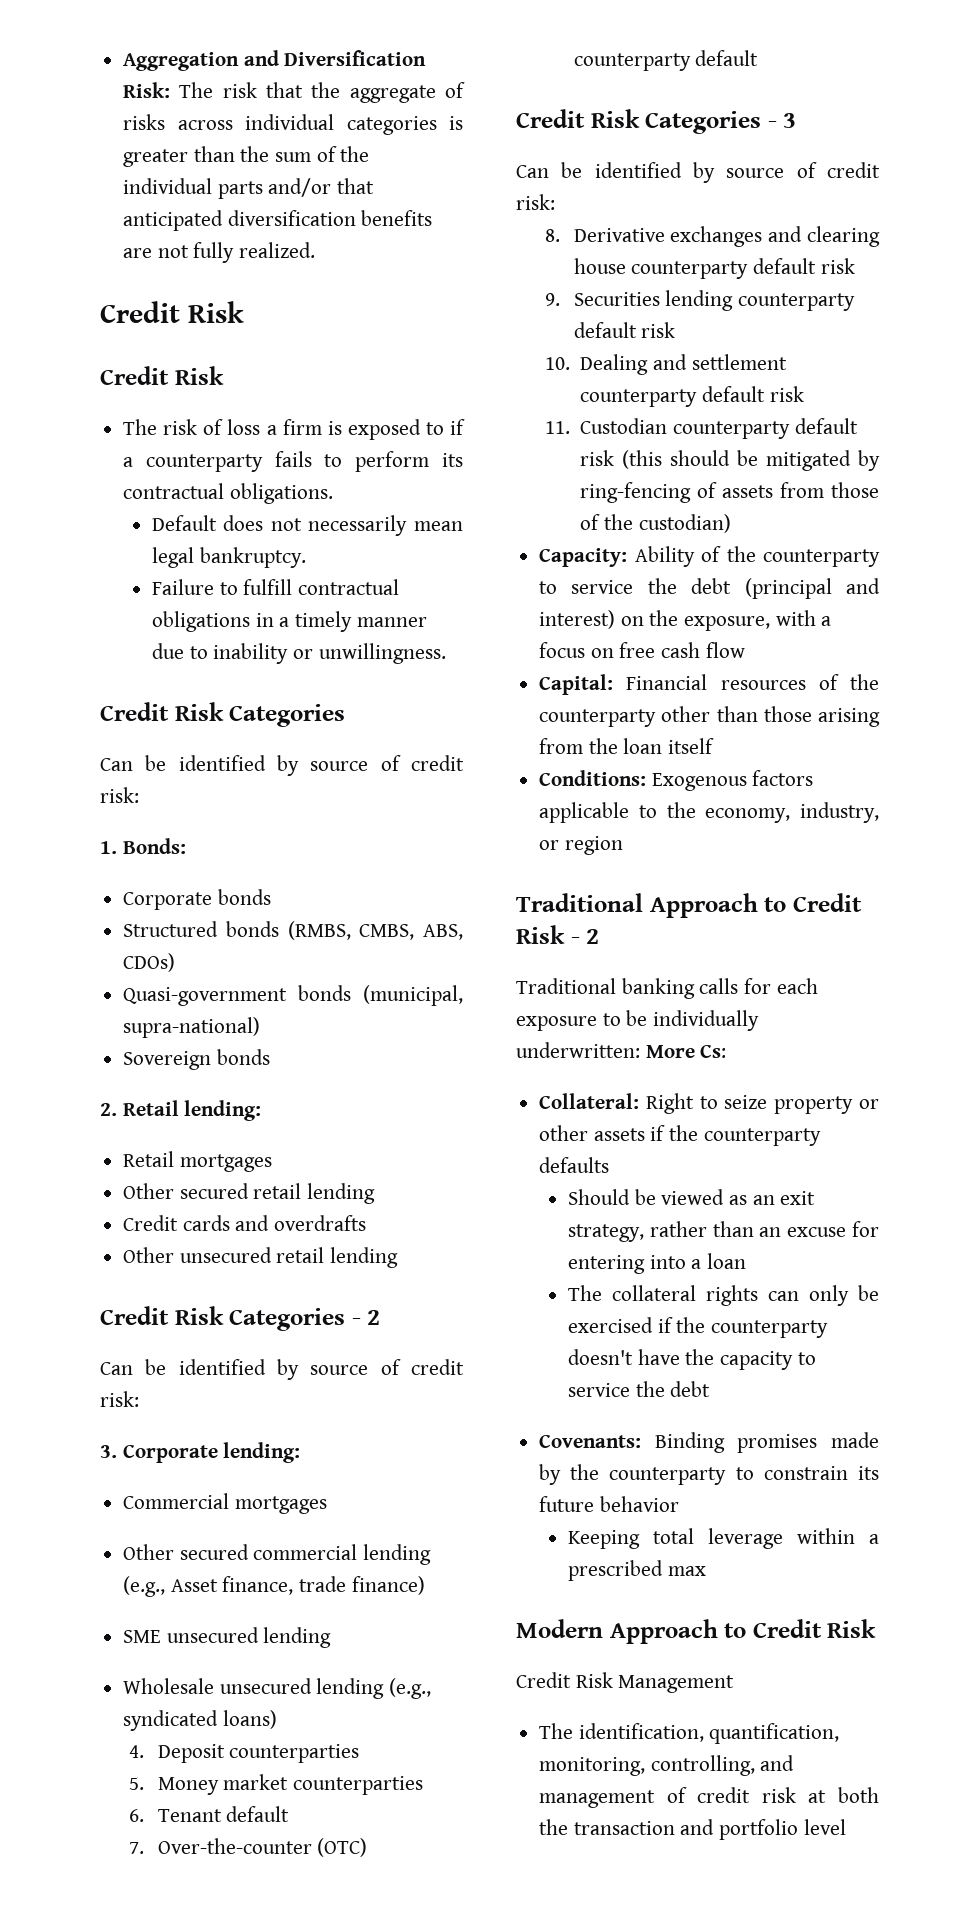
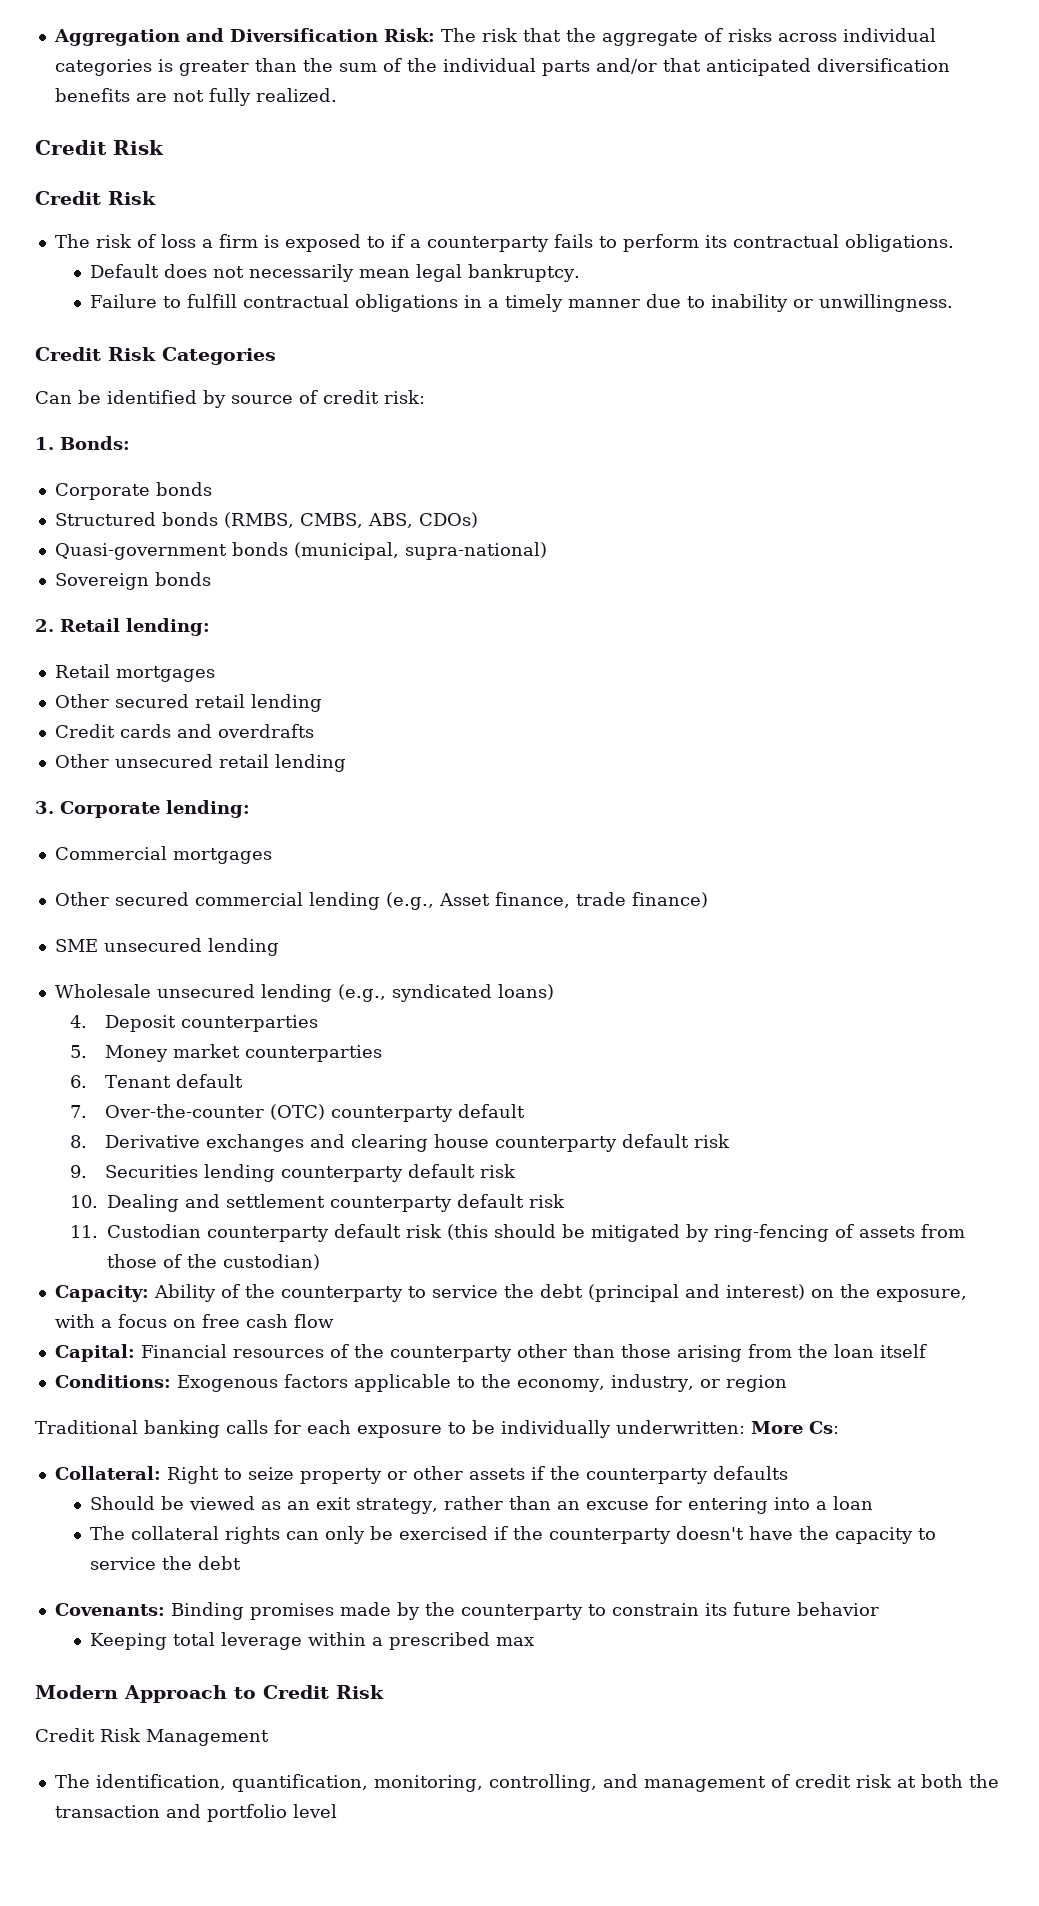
- Credit Risk Categories - 2
- Can be identified by source of credit risk:
- Credit Risk Categories - 3
- Can be identified by source of credit risk:
- Traditional Approach to Credit Risk - 2

